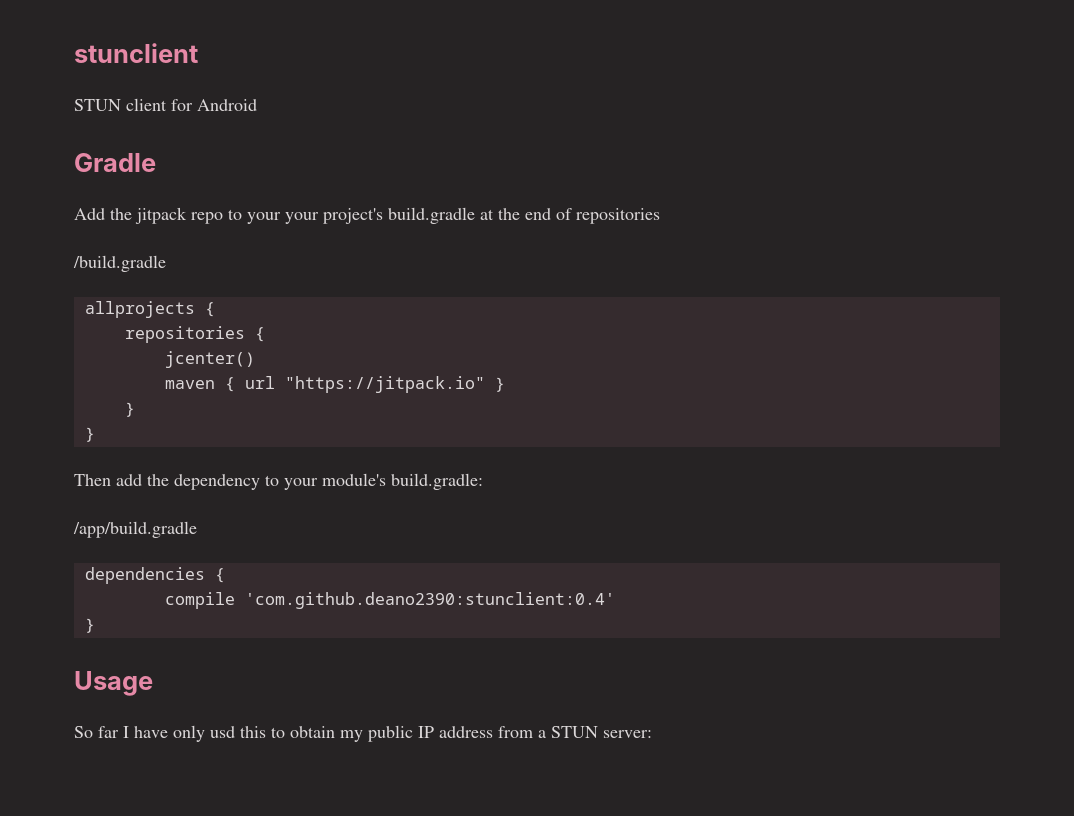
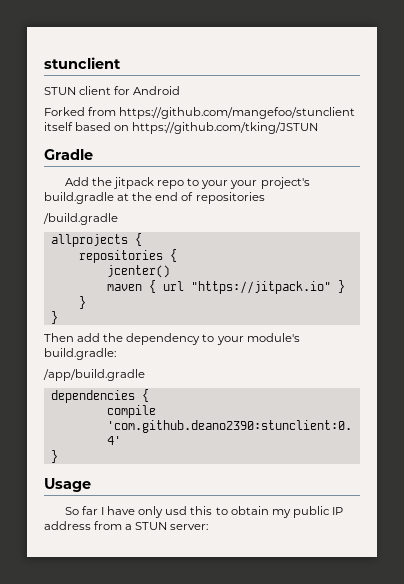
+ Forked from https://github.com/mangefoo/stunclient itself based on https://github.com/tking/JSTUN

